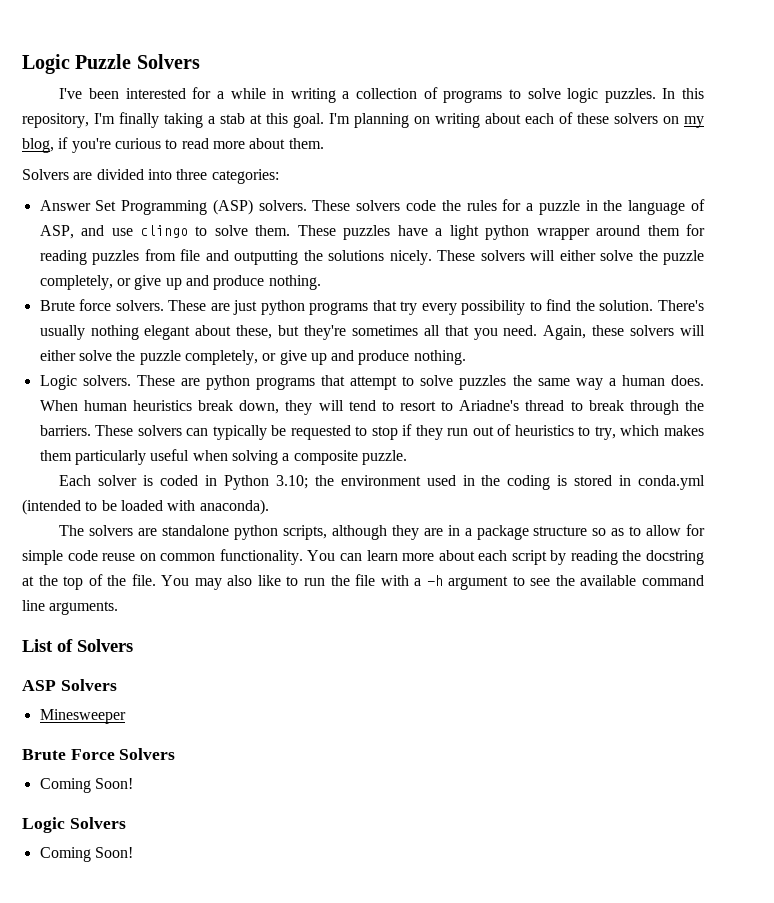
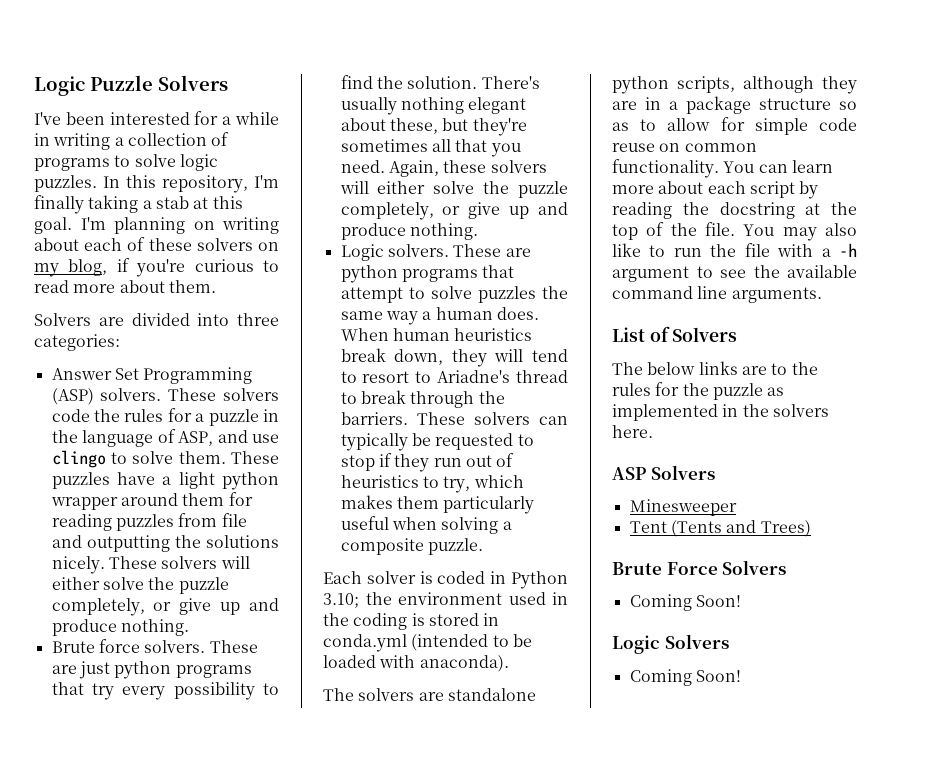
+ The below links are to the rules for the puzzle as implemented in the solvers here.
+ Tent (Tents and Trees)

